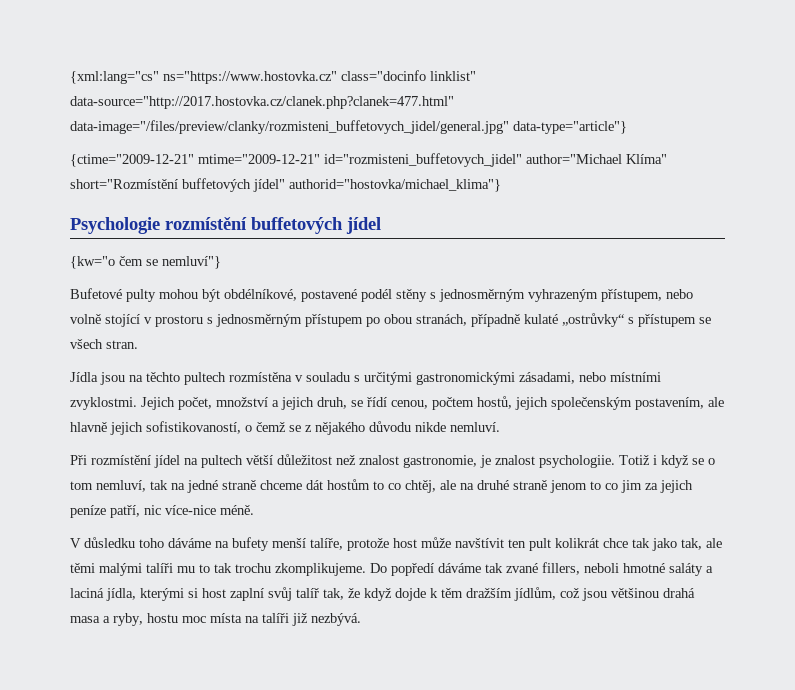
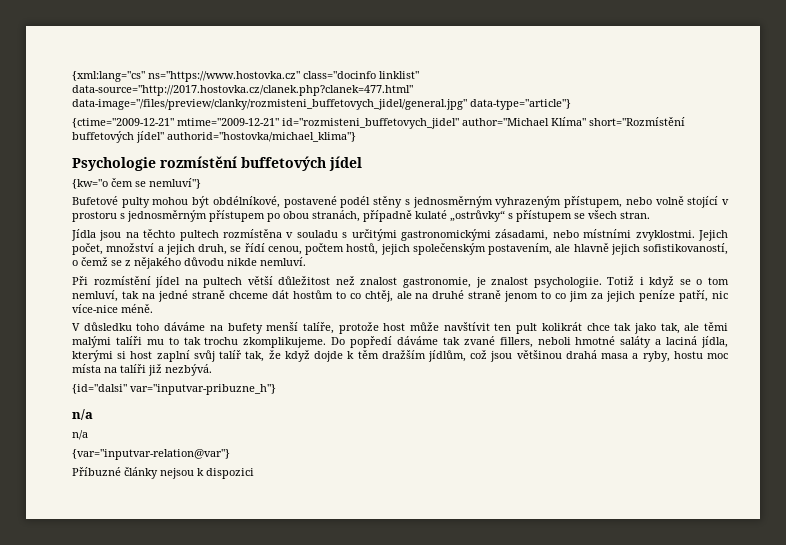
+ {id="dalsi" var="inputvar-pribuzne_h"}
+ n/a
+ n/a
+ {var="inputvar-relation@var"}
+ Příbuzné články nejsou k dispozici

